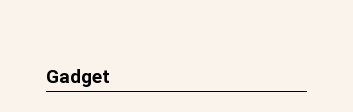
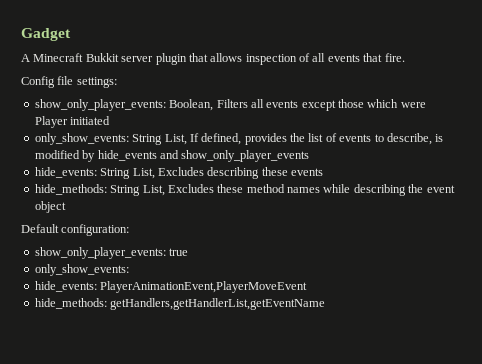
+ A Minecraft Bukkit server plugin that allows inspection of all events that fire.
+ Config file settings:
+ show_only_player_events: Boolean, Filters all events except those which were Player initiated
+ only_show_events: String List, If defined, provides the list of events to describe, is modified by hide_events and show_only_player_events
+ hide_events: String List, Excludes describing these events
+ hide_methods: String List, Excludes these method names while describing the event object
+ Default configuration:
+ show_only_player_events: true
+ only_show_events:
+ hide_events: PlayerAnimationEvent,PlayerMoveEvent
+ hide_methods: getHandlers,getHandlerList,getEventName

